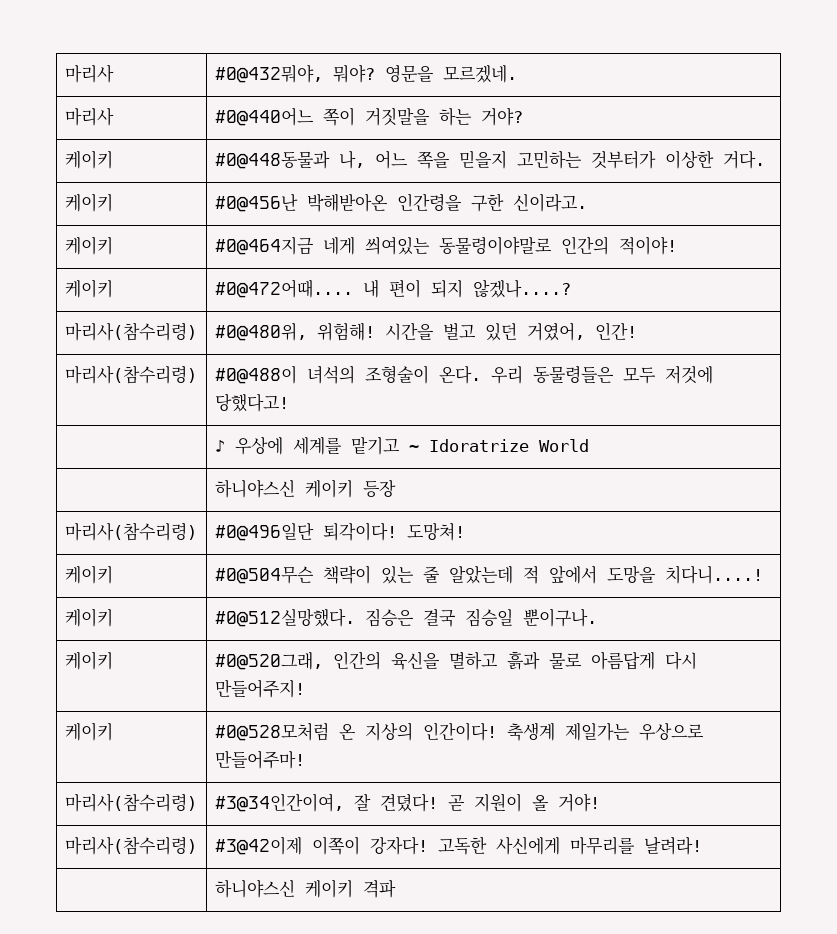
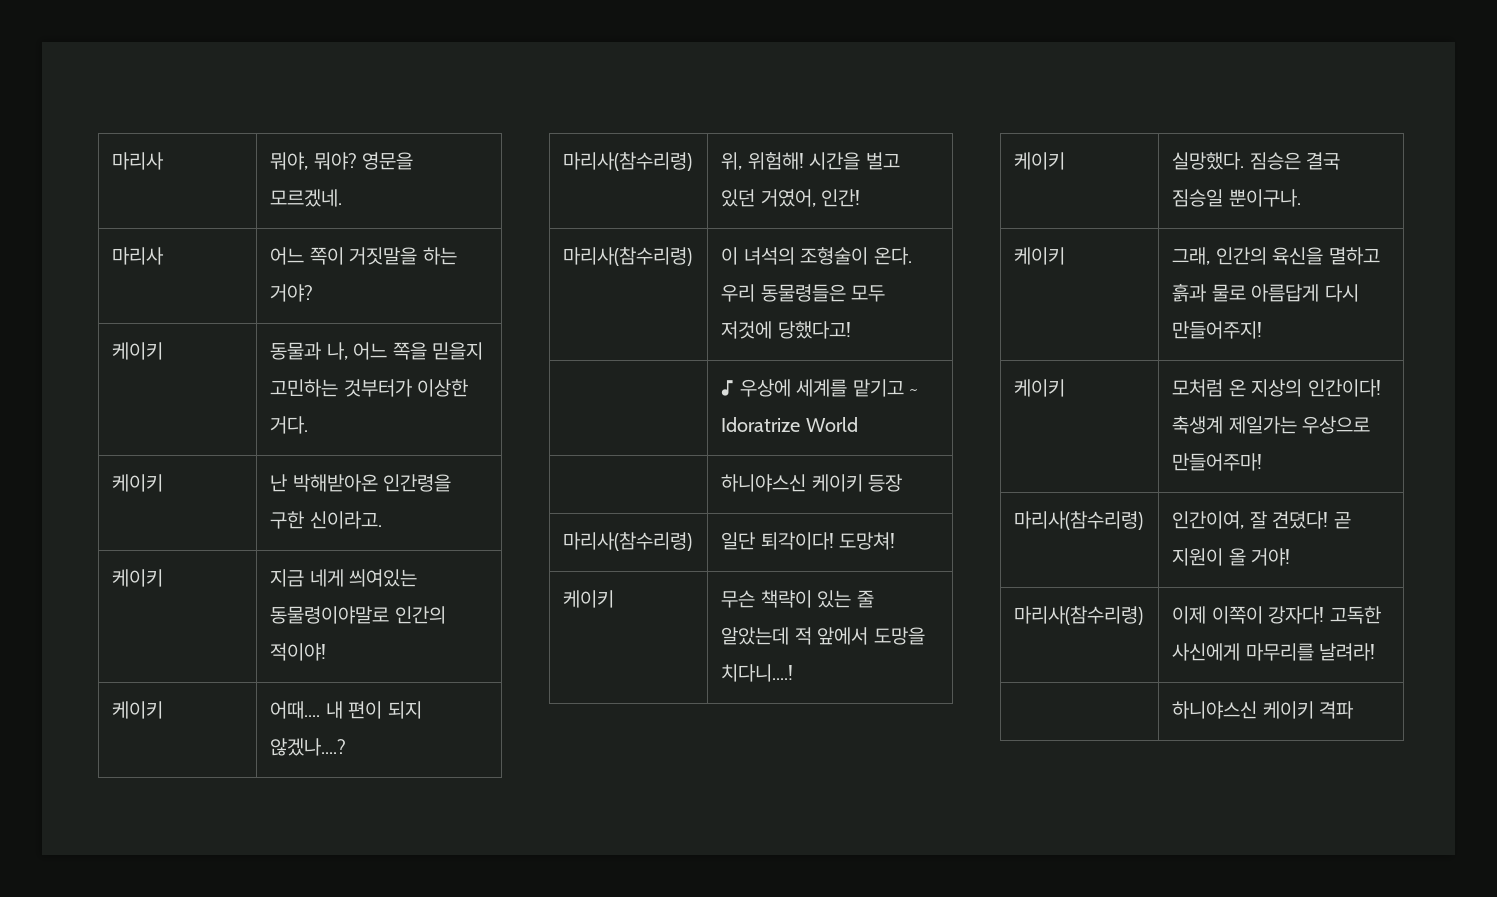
- 마리사 | #0@432뭐야, 뭐야? 영문을 모르겠네.
+ 마리사 | 뭐야, 뭐야? 영문을 모르겠네.
- 마리사 | #0@440어느 쪽이 거짓말을 하는 거야?
+ 마리사 | 어느 쪽이 거짓말을 하는 거야?
- 케이키 | #0@448동물과 나, 어느 쪽을 믿을지 고민하는 것부터가 이상한 거다.
+ 케이키 | 동물과 나, 어느 쪽을 믿을지 고민하는 것부터가 이상한 거다.
- 케이키 | #0@456난 박해받아온 인간령을 구한 신이라고.
+ 케이키 | 난 박해받아온 인간령을 구한 신이라고.
- 케이키 | #0@464지금 네게 씌여있는 동물령이야말로 인간의 적이야!
+ 케이키 | 지금 네게 씌여있는 동물령이야말로 인간의 적이야!
- 케이키 | #0@472어때.... 내 편이 되지 않겠나....?
+ 케이키 | 어때.... 내 편이 되지 않겠나....?
- 마리사(참수리령) | #0@480위, 위험해! 시간을 벌고 있던 거였어, 인간!
+ 마리사(참수리령) | 위, 위험해! 시간을 벌고 있던 거였어, 인간!
- 마리사(참수리령) | #0@488이 녀석의 조형술이 온다. 우리 동물령들은 모두 저것에 당했다고!
+ 마리사(참수리령) | 이 녀석의 조형술이 온다. 우리 동물령들은 모두 저것에 당했다고!
- 마리사(참수리령) | #0@496일단 퇴각이다! 도망쳐!
+ 마리사(참수리령) | 일단 퇴각이다! 도망쳐!
- 케이키 | #0@504무슨 책략이 있는 줄 알았는데 적 앞에서 도망을 치다니....!
+ 케이키 | 무슨 책략이 있는 줄 알았는데 적 앞에서 도망을 치다니....!
- 케이키 | #0@512실망했다. 짐승은 결국 짐승일 뿐이구나.
+ 케이키 | 실망했다. 짐승은 결국 짐승일 뿐이구나.
- 케이키 | #0@520그래, 인간의 육신을 멸하고 흙과 물로 아름답게 다시 만들어주지!
+ 케이키 | 그래, 인간의 육신을 멸하고 흙과 물로 아름답게 다시 만들어주지!
- 케이키 | #0@528모처럼 온 지상의 인간이다! 축생계 제일가는 우상으로 만들어주마!
+ 케이키 | 모처럼 온 지상의 인간이다! 축생계 제일가는 우상으로 만들어주마!
- 마리사(참수리령) | #3@34인간이여, 잘 견뎠다! 곧 지원이 올 거야!
+ 마리사(참수리령) | 인간이여, 잘 견뎠다! 곧 지원이 올 거야!
- 마리사(참수리령) | #3@42이제 이쪽이 강자다! 고독한 사신에게 마무리를 날려라!
+ 마리사(참수리령) | 이제 이쪽이 강자다! 고독한 사신에게 마무리를 날려라!

